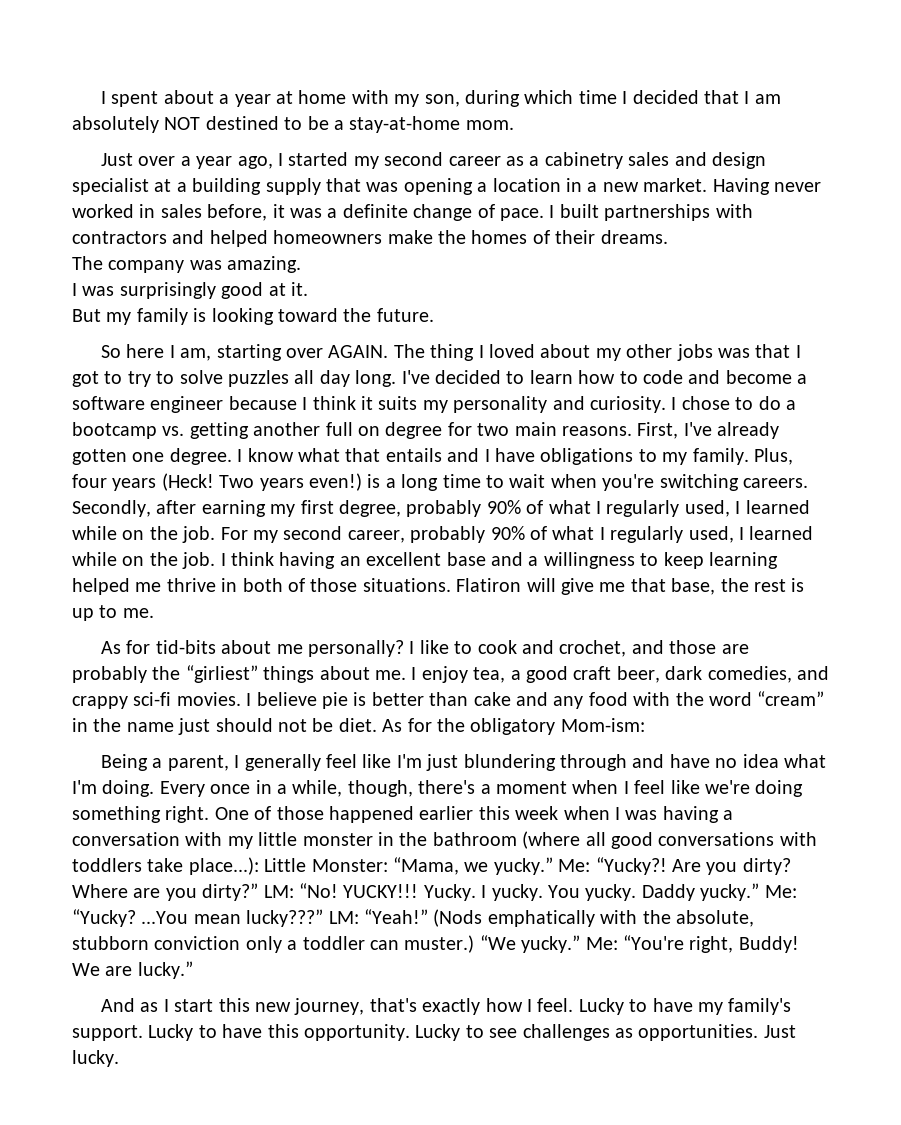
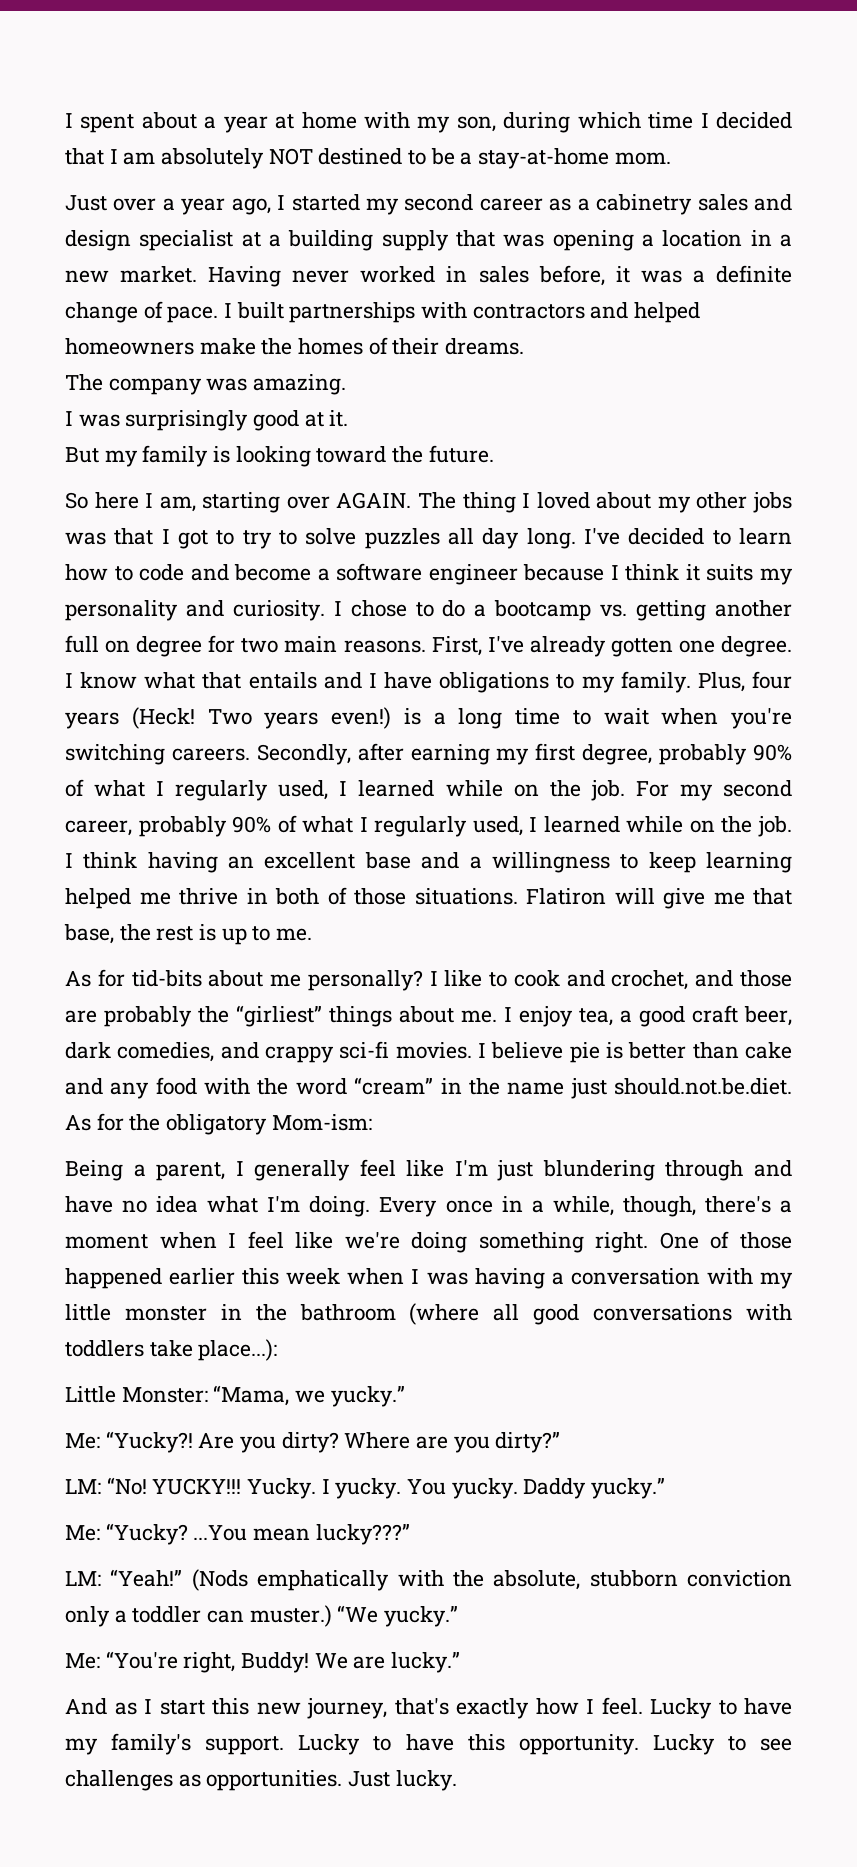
- I believe pie is better than cake and any food with the word “cream” in the name just should not be diet. As for the obligatory Mom-ism:
+ I believe pie is better than cake and any food with the word “cream” in the name just should.not.be.diet. As for the obligatory Mom-ism:
- One of those happened earlier this week when I was having a conversation with my little monster in the bathroom (where all good conversations with toddlers take place...): Little Monster: “Mama, we yucky.” Me: “Yucky?!
+ One of those happened earlier this week when I was having a conversation with my little monster in the bathroom (where all good conversations with toddlers take place...):
+ Little Monster: “Mama, we yucky.”
+ Me: “Yucky?!
- Where are you dirty?” LM: “No!
+ Where are you dirty?”
+ LM: “No!
- Daddy yucky.” Me: “Yucky? ...You mean lucky???” LM: “Yeah!”
+ Daddy yucky.”
+ Me: “Yucky? ...You mean lucky???”
+ LM: “Yeah!”
- “We yucky.” Me: “You're right, Buddy!
+ “We yucky.”
+ Me: “You're right, Buddy!

